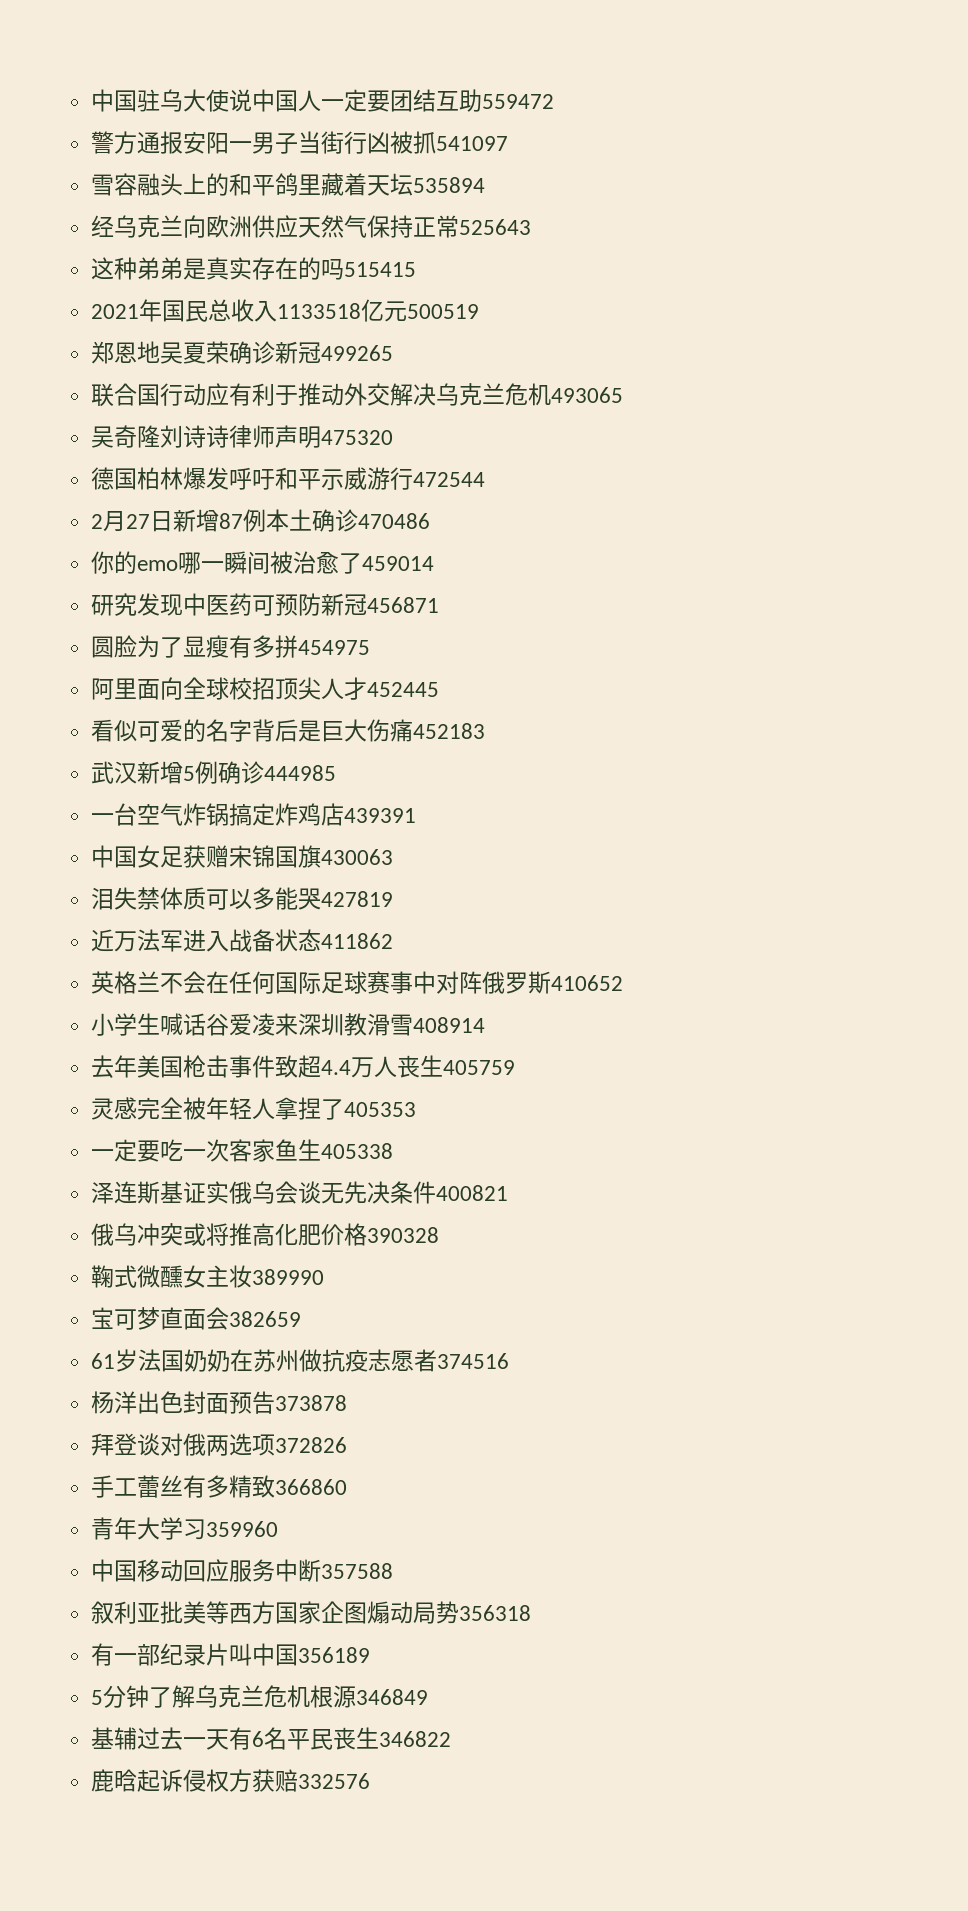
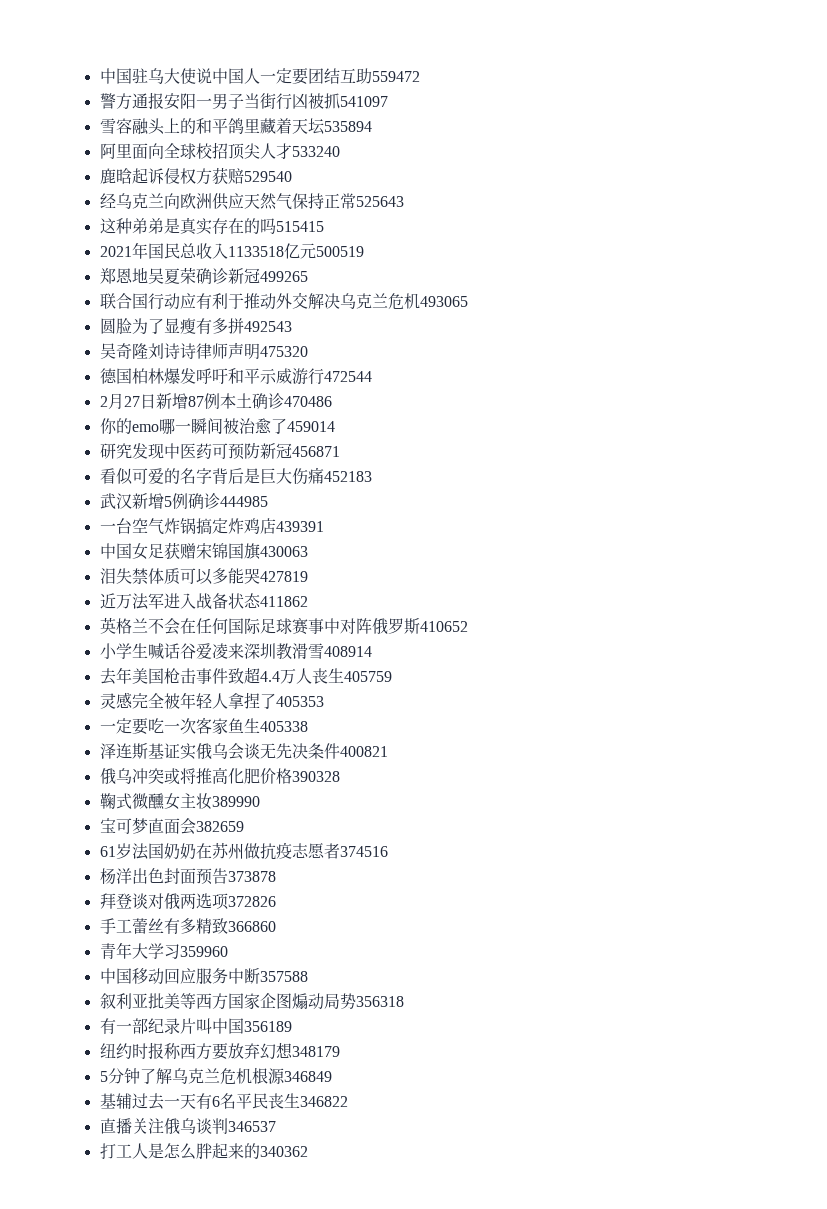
+ 阿里面向全球校招顶尖人才533240
+ 鹿晗起诉侵权方获赔529540
+ 圆脸为了显瘦有多拼492543
- 圆脸为了显瘦有多拼454975
- 阿里面向全球校招顶尖人才452445
+ 纽约时报称西方要放弃幻想348179
- 鹿晗起诉侵权方获赔332576
+ 直播关注俄乌谈判346537
+ 打工人是怎么胖起来的340362

